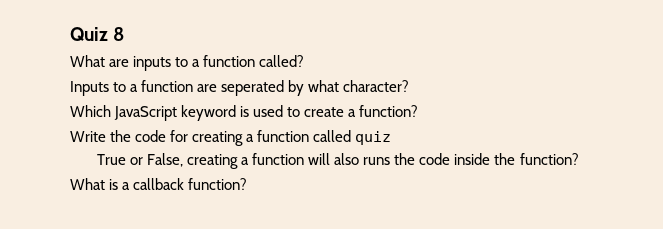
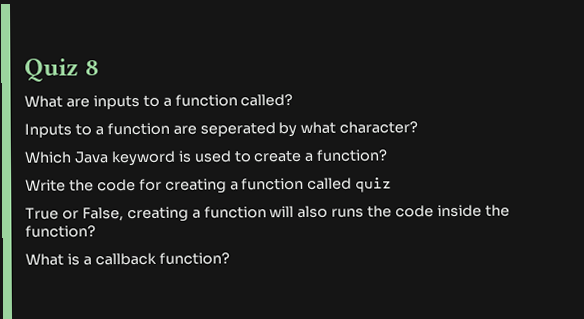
- Which JavaScript keyword is used to create a function?
+ Which Java keyword is used to create a function?

